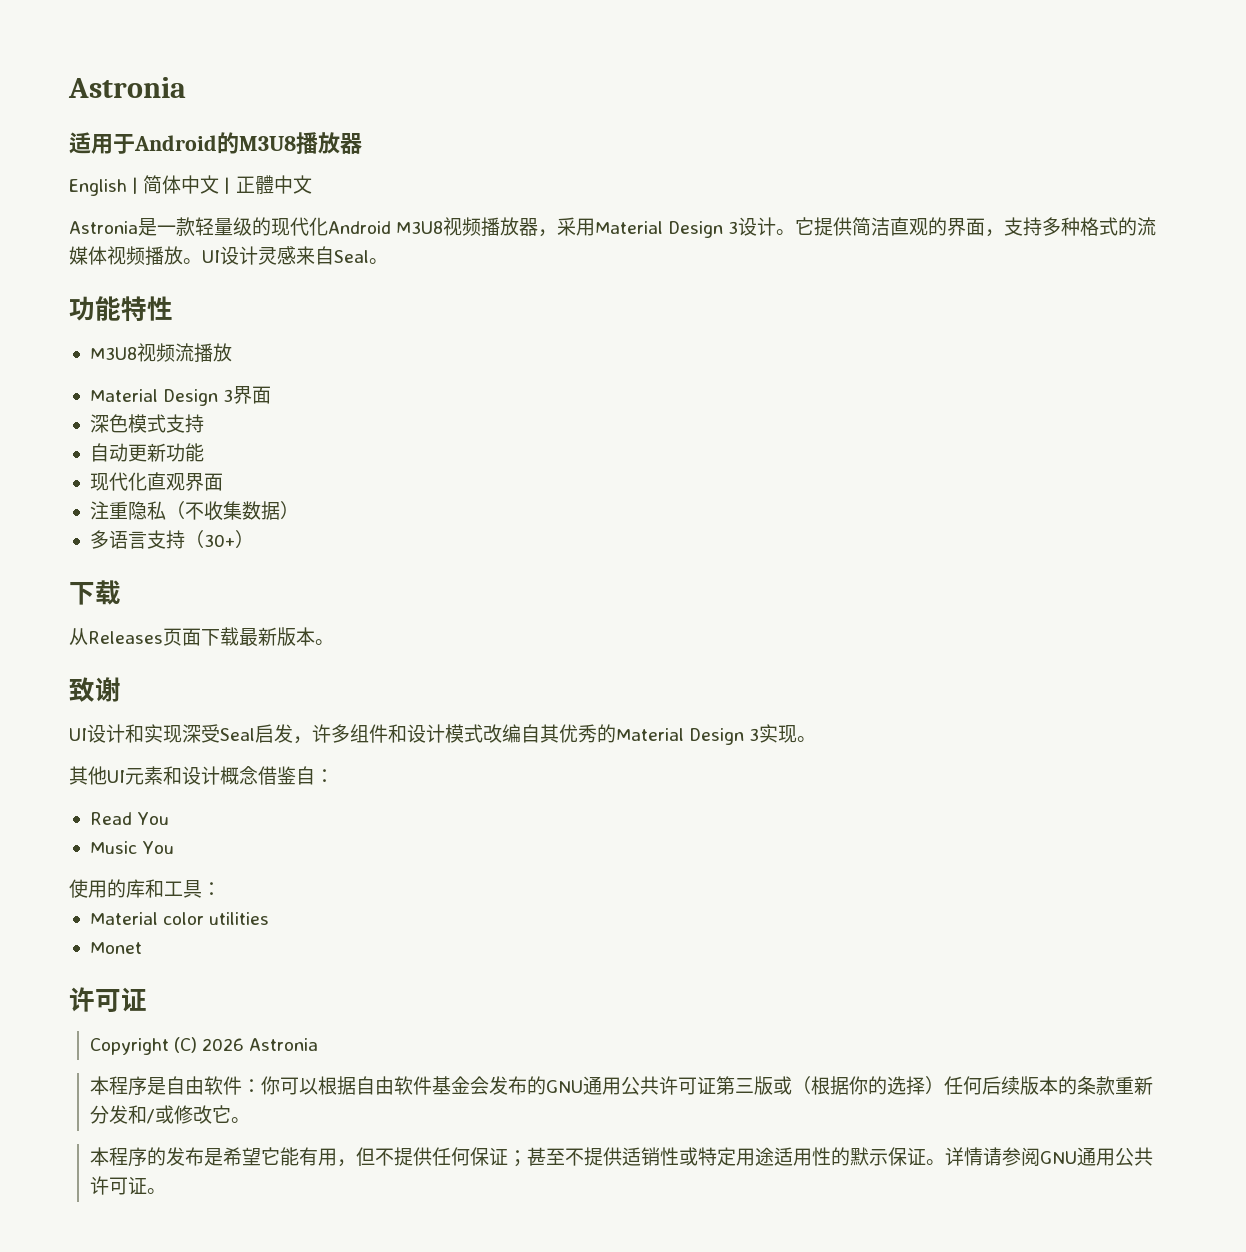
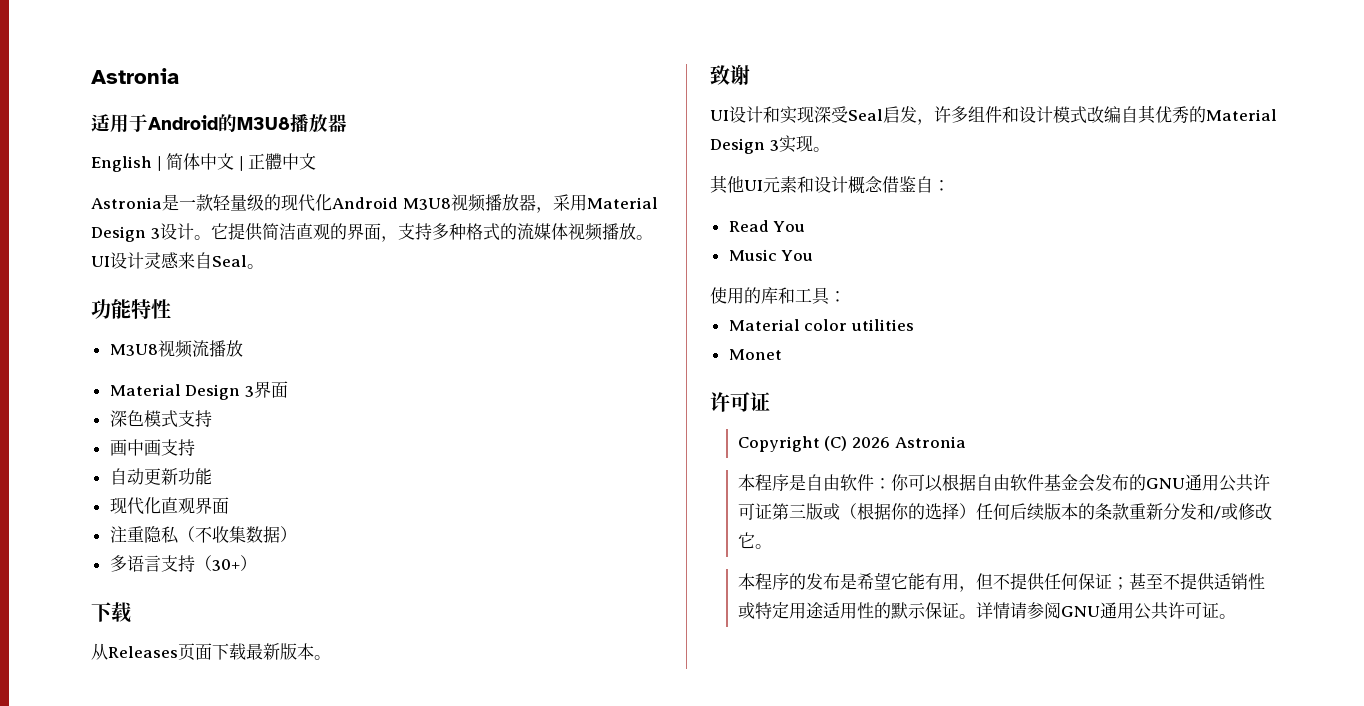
+ 画中画支持

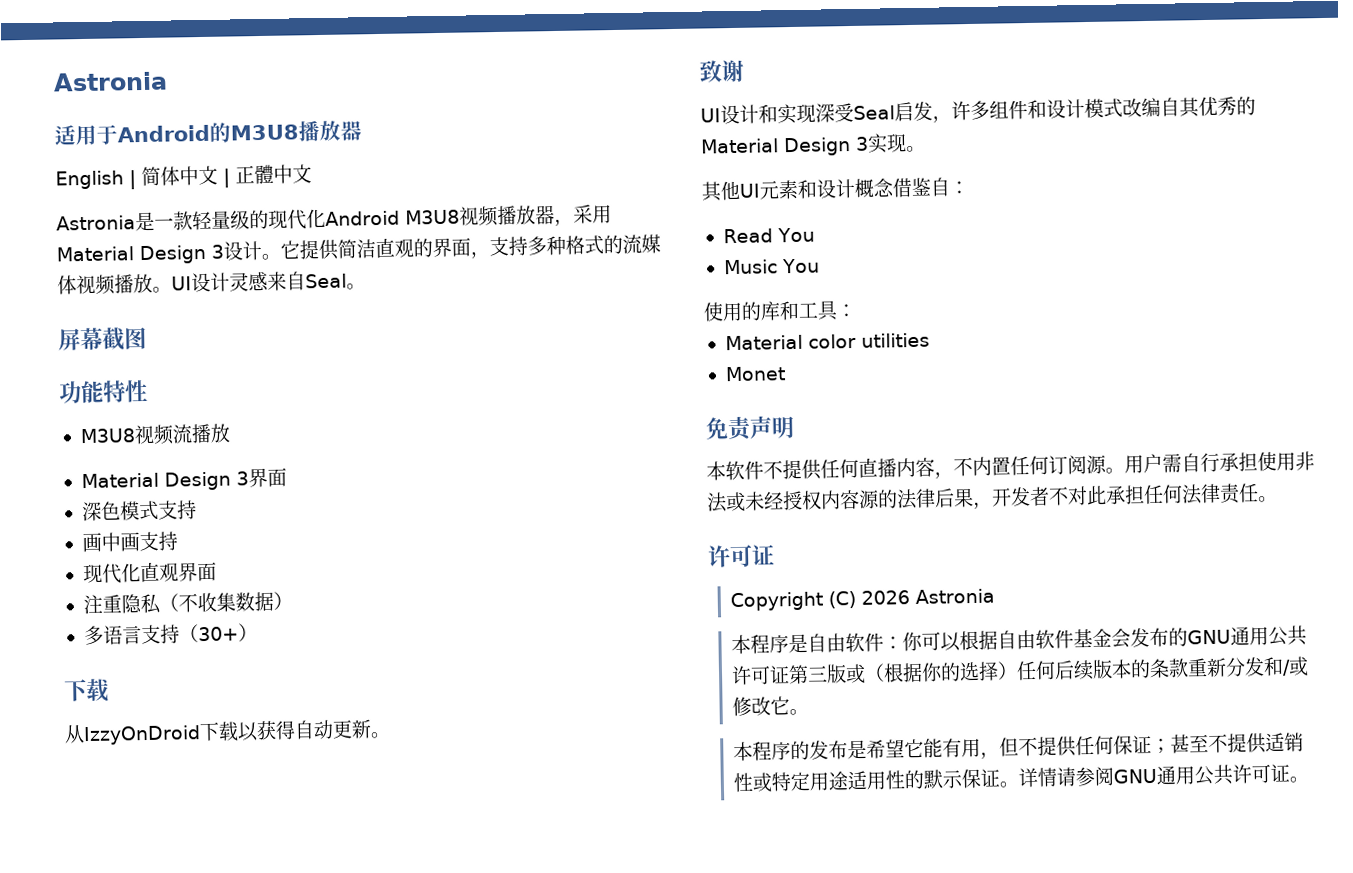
+ 屏幕截图
- 自动更新功能
- 从Releases页面下载最新版本。
+ 从IzzyOnDroid下载以获得自动更新。
+ 免责声明
+ 本软件不提供任何直播内容，不内置任何订阅源。用户需自行承担使用非法或未经授权内容源的法律后果，开发者不对此承担任何法律责任。

